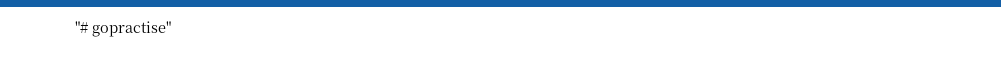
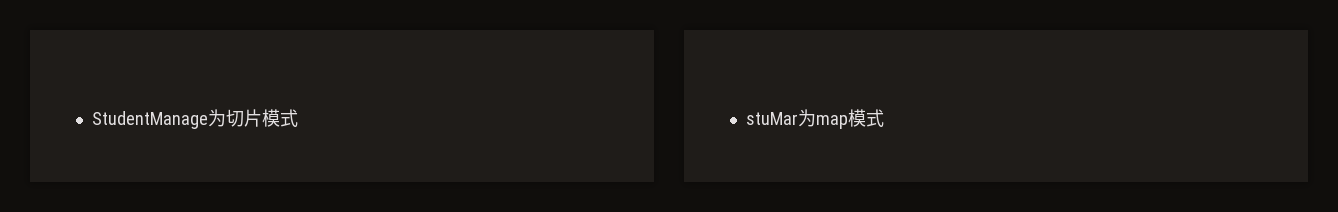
- "# gopractise"
+ StudentManage为切片模式
+ stuMar为map模式

